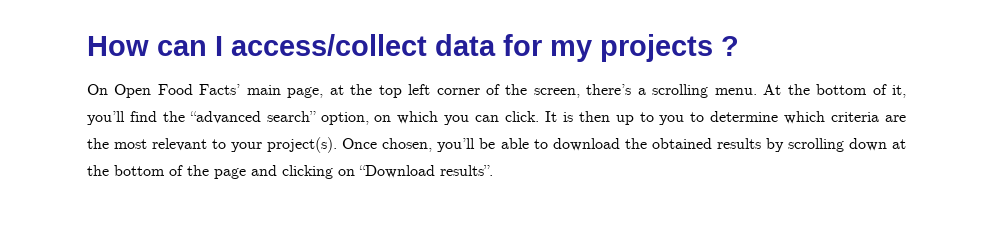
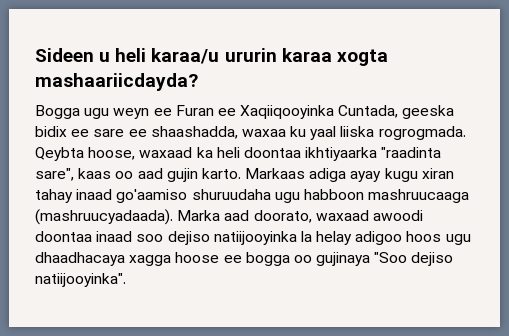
- How can I access/collect data for my projects ?
- On Open Food Facts’ main page, at the top left corner of the screen, there’s a scrolling menu. At the bottom of it, you’ll find the “advanced search” option, on which you can click. It is then up to you to determine which criteria are the most relevant to your project(s). Once chosen, you’ll be able to download the obtained results by scrolling down at the bottom of the page and clicking on “Download results”.
+ Sideen u heli karaa/u ururin karaa xogta mashaariicdayda?
+ Bogga ugu weyn ee Furan ee Xaqiiqooyinka Cuntada, geeska bidix ee sare ee shaashadda, waxaa ku yaal liiska rogrogmada. Qeybta hoose, waxaad ka heli doontaa ikhtiyaarka "raadinta sare", kaas oo aad gujin karto. Markaas adiga ayay kugu xiran tahay inaad go'aamiso shuruudaha ugu habboon mashruucaaga (mashruucyadaada). Marka aad doorato, waxaad awoodi doontaa inaad soo dejiso natiijooyinka la helay adigoo hoos ugu dhaadhacaya xagga hoose ee bogga oo gujinaya "Soo dejiso natiijooyinka".

